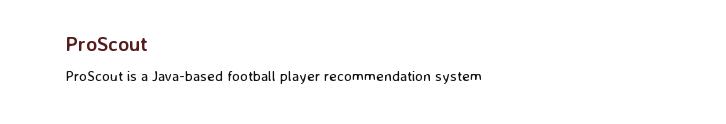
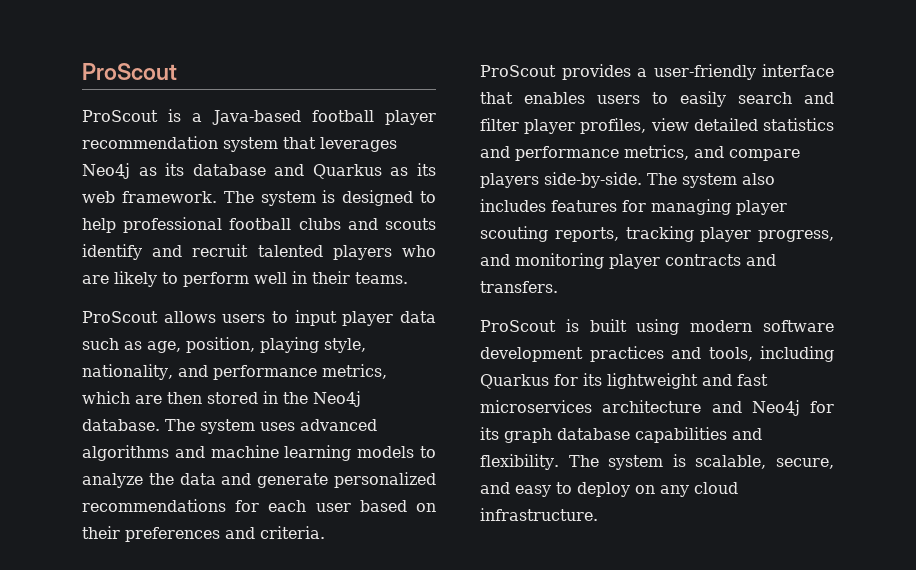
- ProScout is a Java-based football player recommendation system
+ ProScout is a Java-based football player recommendation system that leverages Neo4j as its database and Quarkus as its web framework. The system is designed to help professional football clubs and scouts identify and recruit talented players who are likely to perform well in their teams.
+ ProScout allows users to input player data such as age, position, playing style, nationality, and performance metrics, which are then stored in the Neo4j database. The system uses advanced algorithms and machine learning models to analyze the data and generate personalized recommendations for each user based on their preferences and criteria.
+ ProScout provides a user-friendly interface that enables users to easily search and filter player profiles, view detailed statistics and performance metrics, and compare players side-by-side. The system also includes features for managing player scouting reports, tracking player progress, and monitoring player contracts and transfers.
+ ProScout is built using modern software development practices and tools, including Quarkus for its lightweight and fast microservices architecture and Neo4j for its graph database capabilities and flexibility. The system is scalable, secure, and easy to deploy on any cloud infrastructure.

